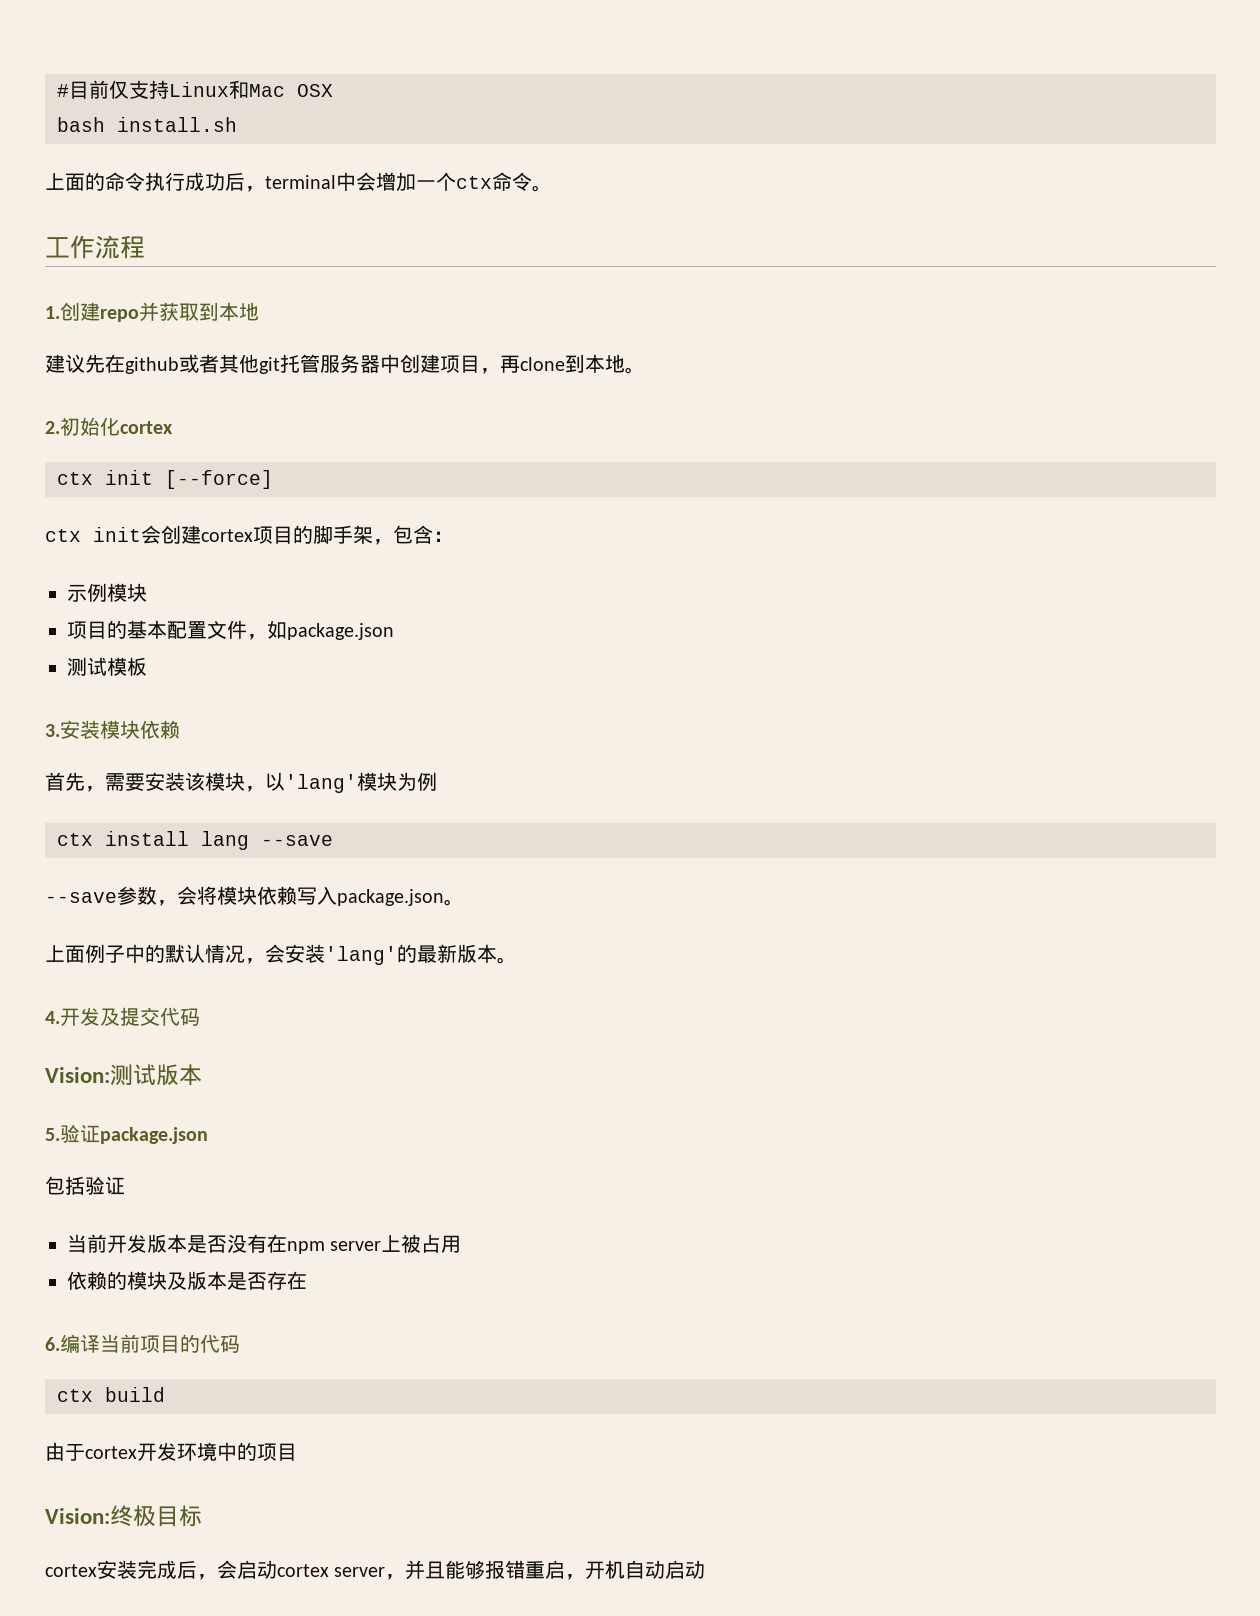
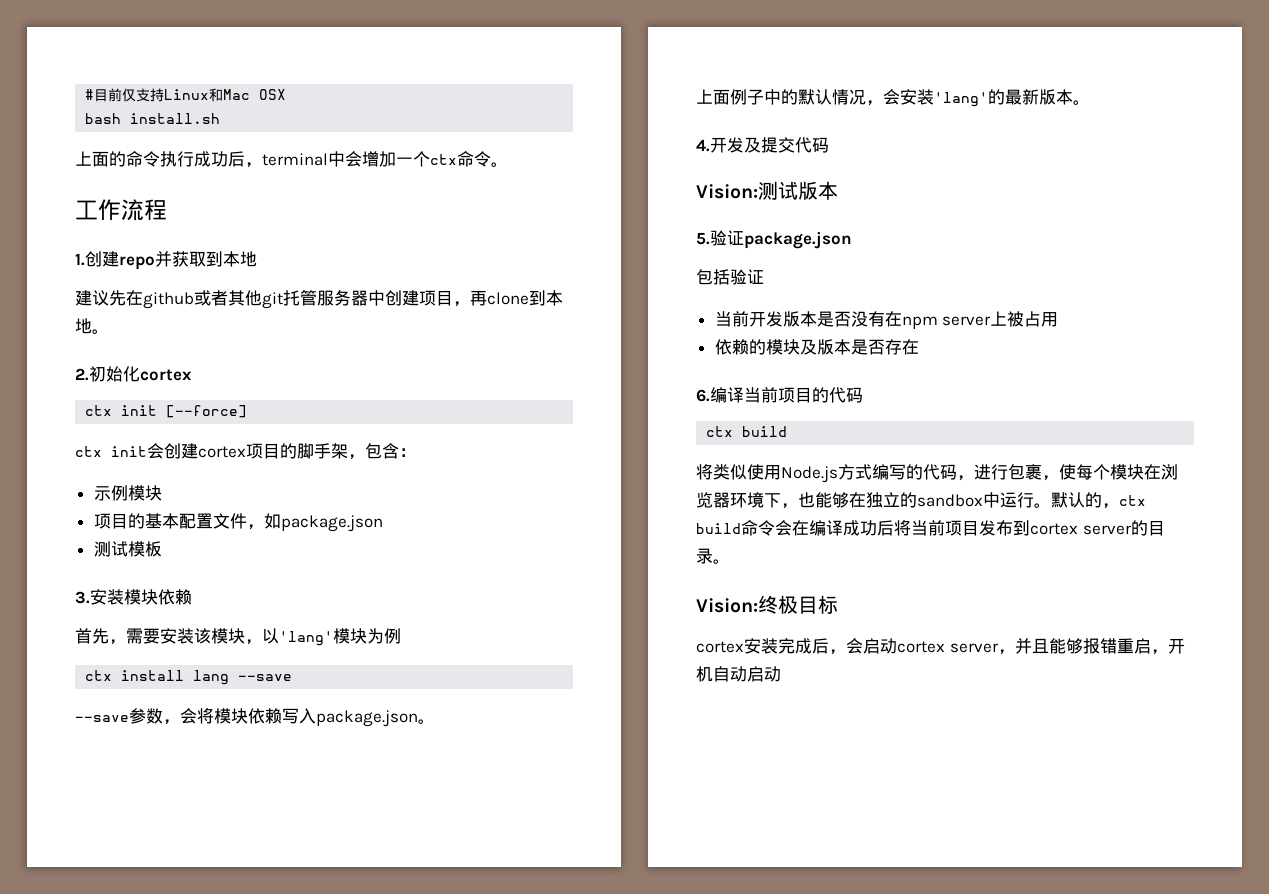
- 由于cortex开发环境中的项目
+ 将类似使用Node.js方式编写的代码，进行包裹，使每个模块在浏览器环境下，也能够在独立的sandbox中运行。默认的，ctx build命令会在编译成功后将当前项目发布到cortex server的目录。

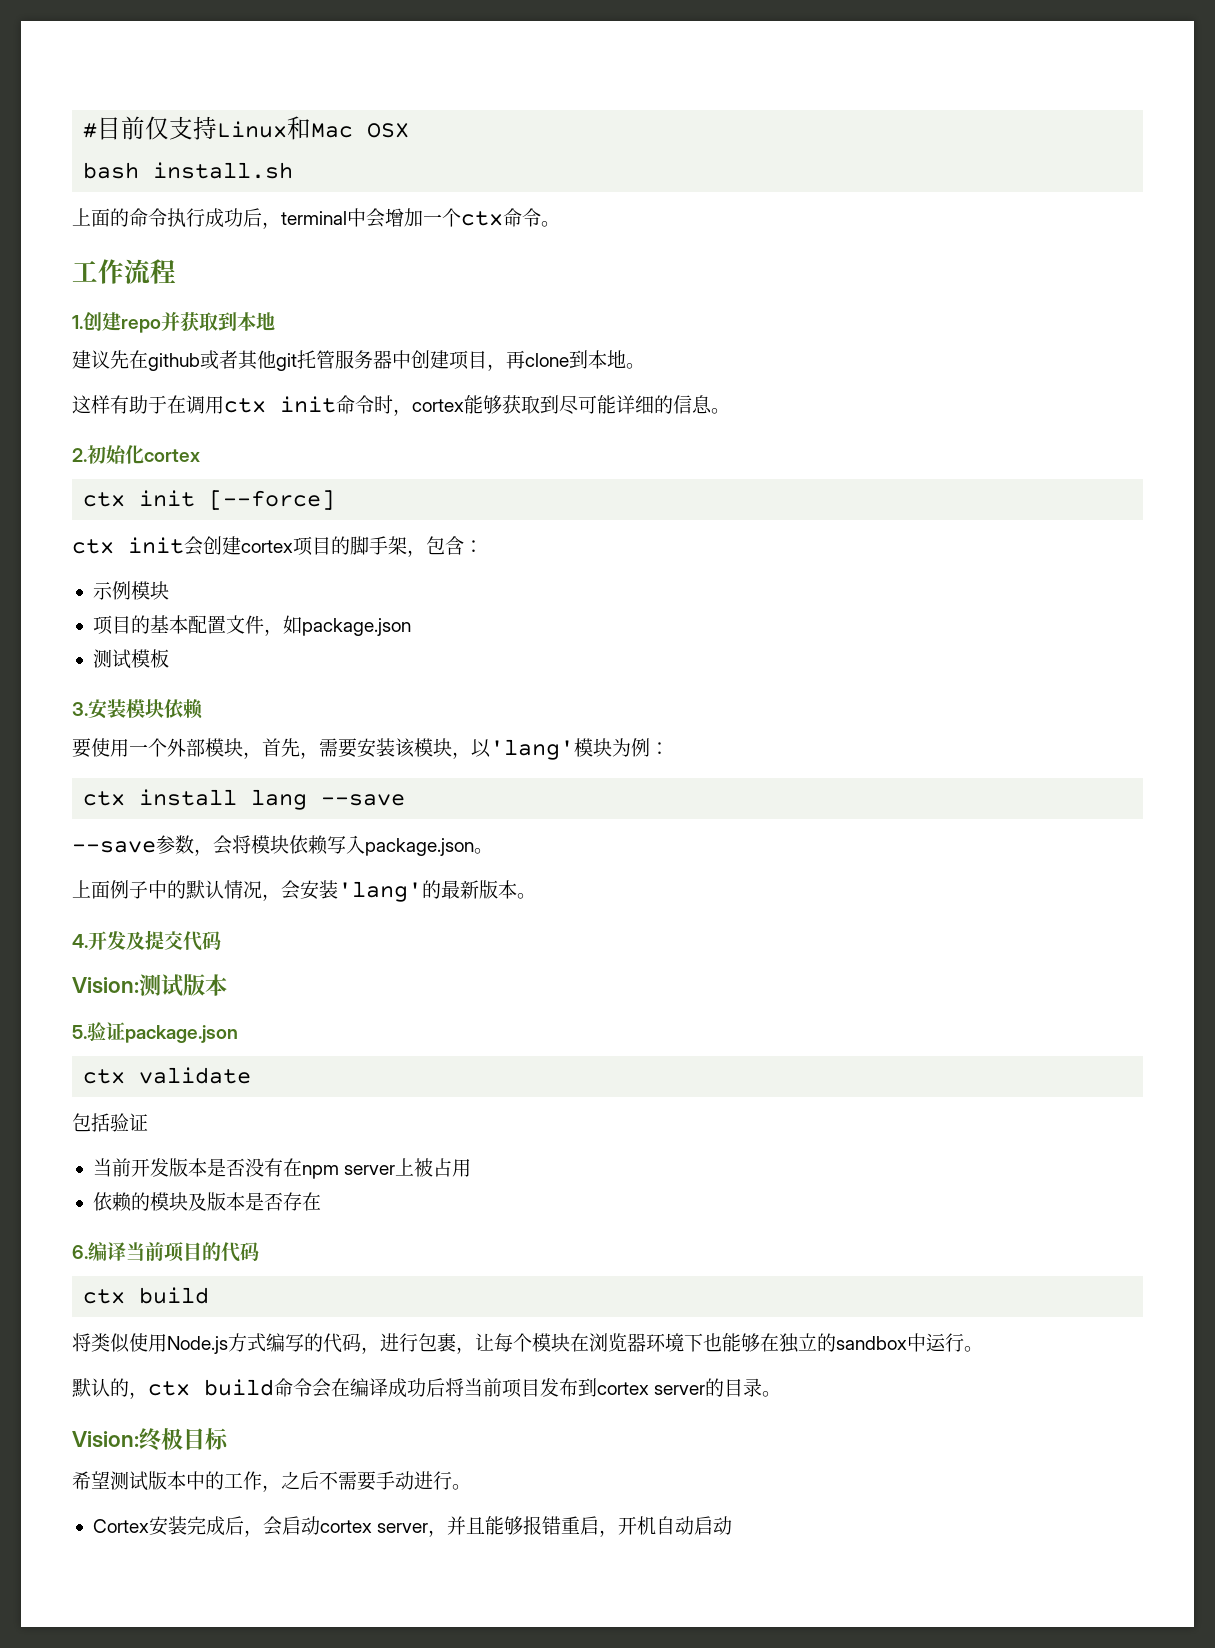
+ 这样有助于在调用ctx init命令时，cortex能够获取到尽可能详细的信息。
- 首先，需要安装该模块，以'lang'模块为例
+ 要使用一个外部模块，首先，需要安装该模块，以'lang'模块为例：
+ ctx validate
- 将类似使用Node.js方式编写的代码，进行包裹，使每个模块在浏览器环境下，也能够在独立的sandbox中运行。默认的，ctx build命令会在编译成功后将当前项目发布到cortex server的目录。
+ 将类似使用Node.js方式编写的代码，进行包裹，让每个模块在浏览器环境下也能够在独立的sandbox中运行。
+ 默认的，ctx build命令会在编译成功后将当前项目发布到cortex server的目录。
- cortex安装完成后，会启动cortex server，并且能够报错重启，开机自动启动
+ 希望测试版本中的工作，之后不需要手动进行。
+ Cortex安装完成后，会启动cortex server，并且能够报错重启，开机自动启动

